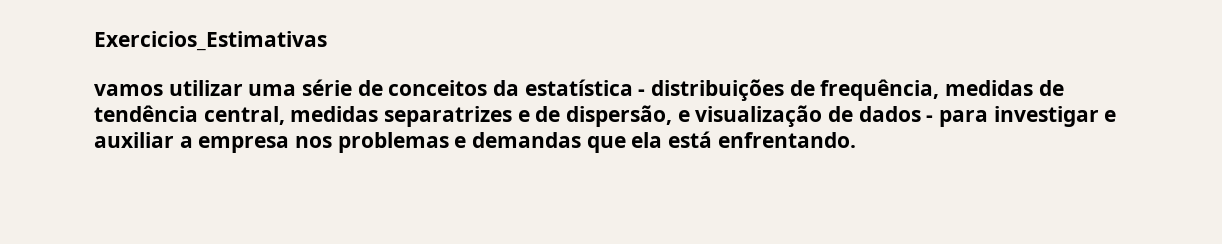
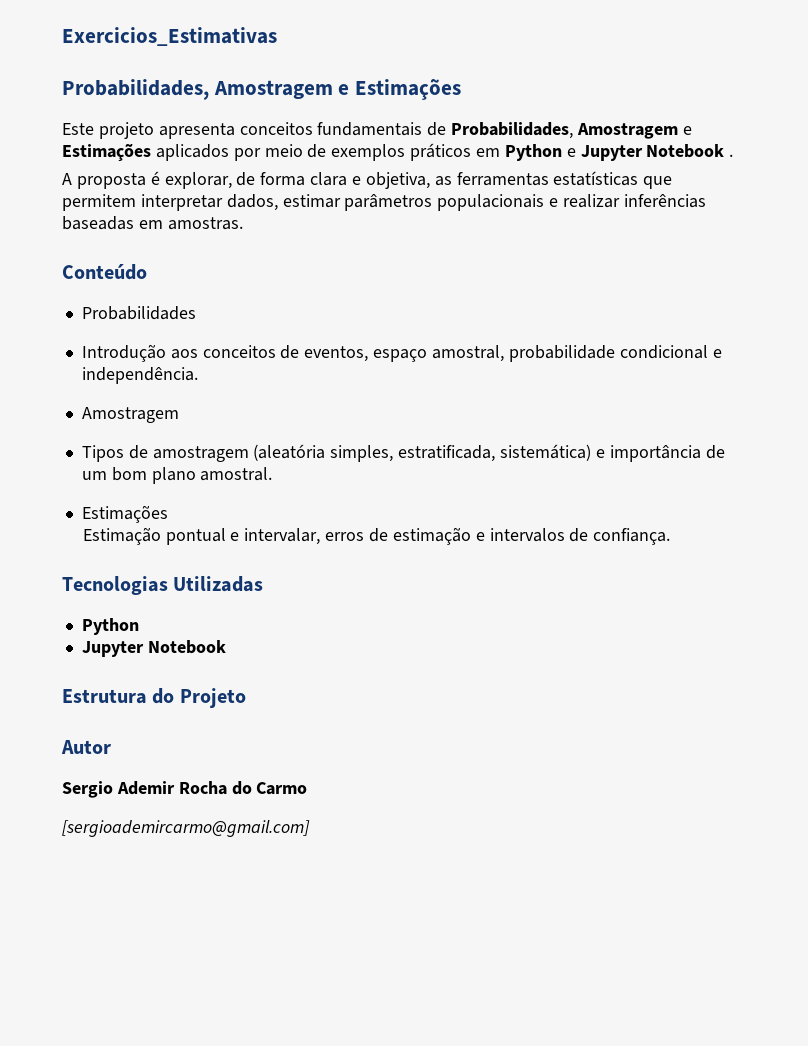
  Exercicios_Estimativas
- vamos utilizar uma série de conceitos da estatística - distribuições de frequência, medidas de tendência central, medidas separatrizes e de dispersão, e visualização de dados - para investigar e auxiliar a empresa nos problemas e demandas que ela está enfrentando.
+ Probabilidades, Amostragem e Estimações
+ Este projeto apresenta conceitos fundamentais de Probabilidades, Amostragem e Estimações aplicados por meio de exemplos práticos em Python e Jupyter Notebook .
+ A proposta é explorar, de forma clara e objetiva, as ferramentas estatísticas que permitem interpretar dados, estimar parâmetros populacionais e realizar inferências baseadas em amostras.
+ Conteúdo
+ Probabilidades
+ Introdução aos conceitos de eventos, espaço amostral, probabilidade condicional e independência.
+ Amostragem
+ Tipos de amostragem (aleatória simples, estratificada, sistemática) e importância de um bom plano amostral.
+ Estimações
+ Estimação pontual e intervalar, erros de estimação e intervalos de confiança.
+ Tecnologias Utilizadas
+ Python
+ Jupyter Notebook
+ Estrutura do Projeto
+ Autor
+ Sergio Ademir Rocha do Carmo
+ [sergioademircarmo@gmail.com]

